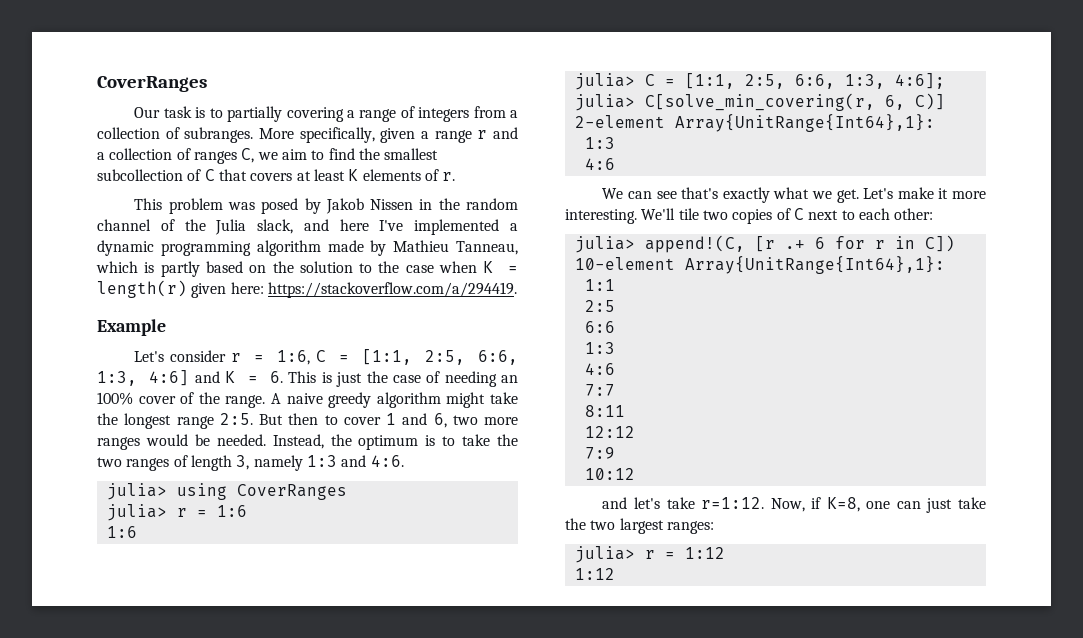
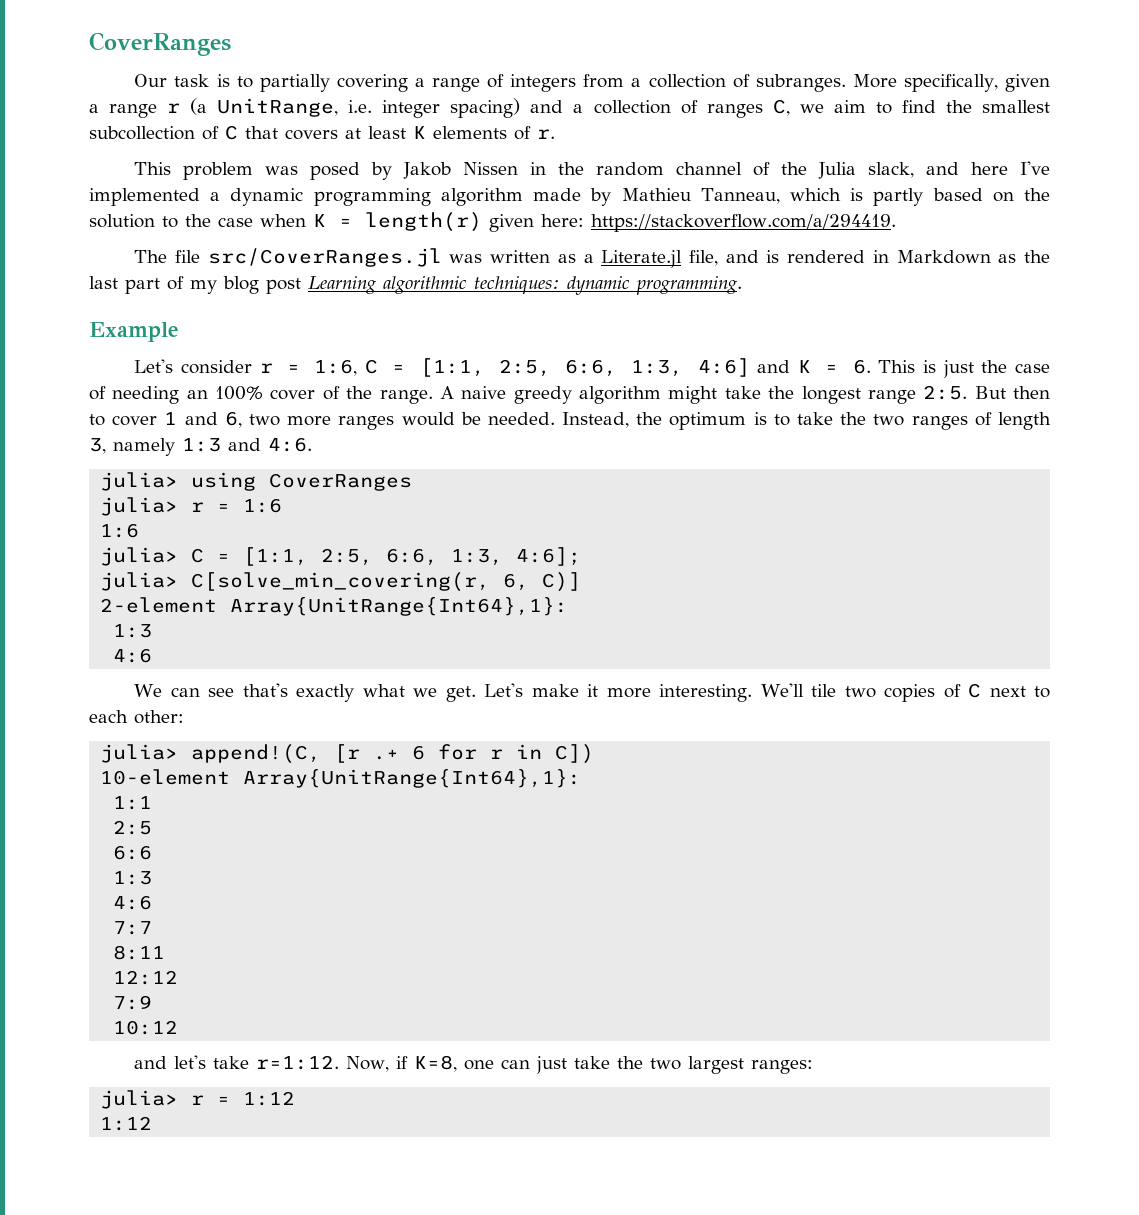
- More specifically, given a range r and a collection of ranges C, we aim to find the smallest subcollection of C that covers at least K elements of r.
+ More specifically, given a range r (a UnitRange, i.e. integer spacing) and a collection of ranges C, we aim to find the smallest subcollection of C that covers at least K elements of r.
+ The file src/CoverRanges.jl was written as a Literate.jl file, and is rendered in Markdown as the last part of my blog post Learning algorithmic techniques: dynamic programming.

